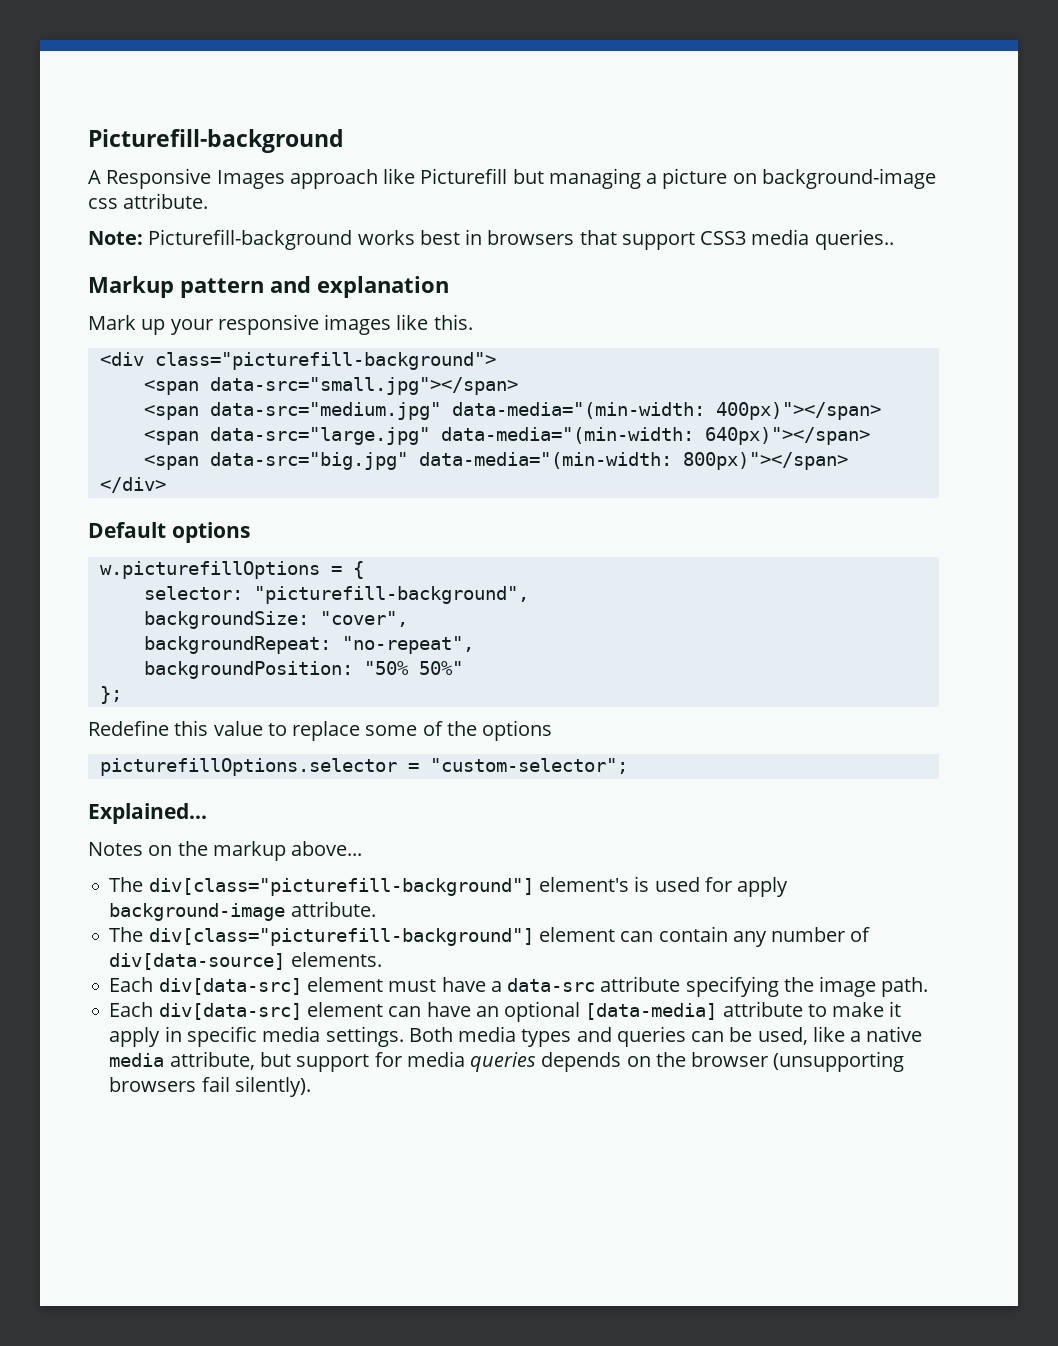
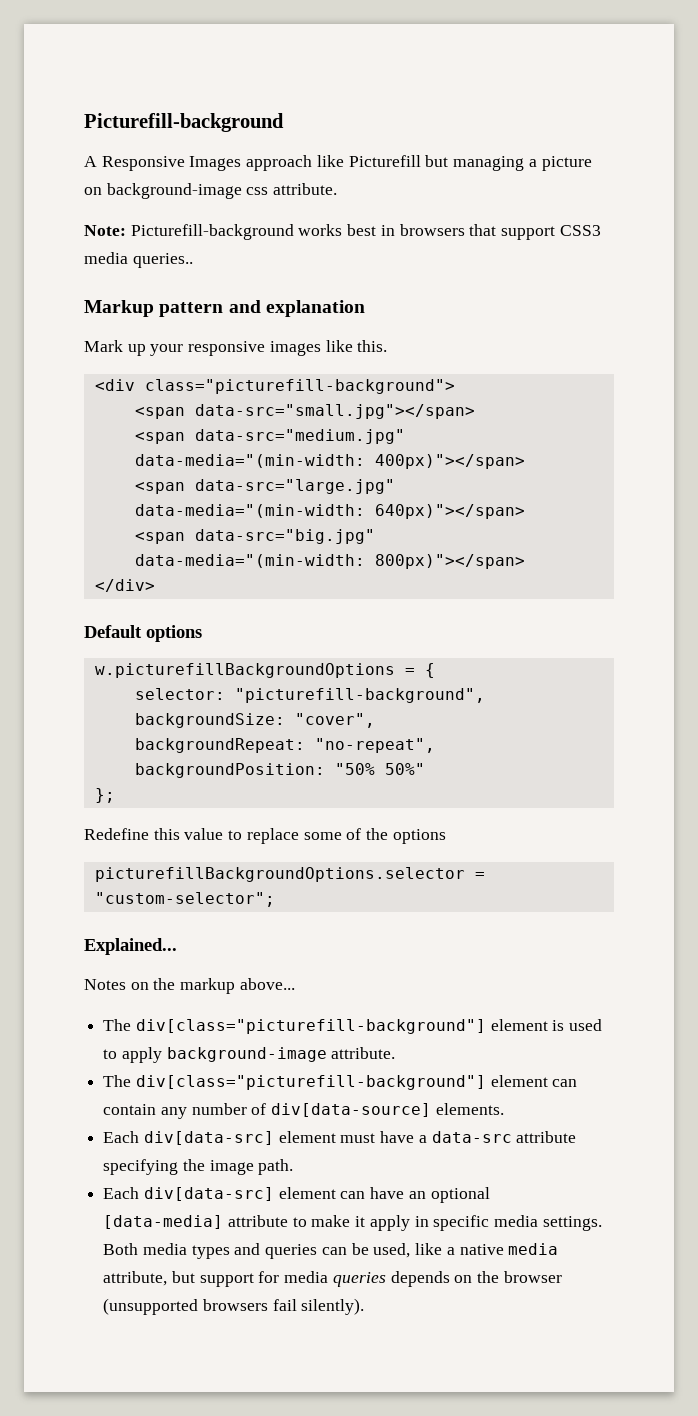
- w.picturefillOptions = {
+ w.picturefillBackgroundOptions = {
- picturefillOptions.selector = "custom-selector";
+ picturefillBackgroundOptions.selector = "custom-selector";
- The div[class="picturefill-background"] element's is used for apply background-image attribute.
+ The div[class="picturefill-background"] element is used to apply background-image attribute.
- Both media types and queries can be used, like a native media attribute, but support for media queries depends on the browser (unsupporting browsers fail silently).
+ Both media types and queries can be used, like a native media attribute, but support for media queries depends on the browser (unsupported browsers fail silently).

